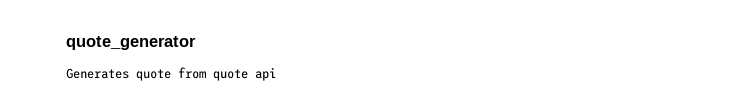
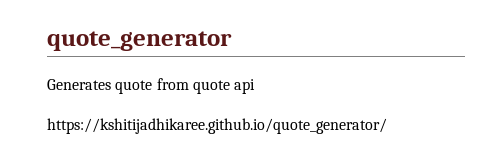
+ https://kshitijadhikaree.github.io/quote_generator/

